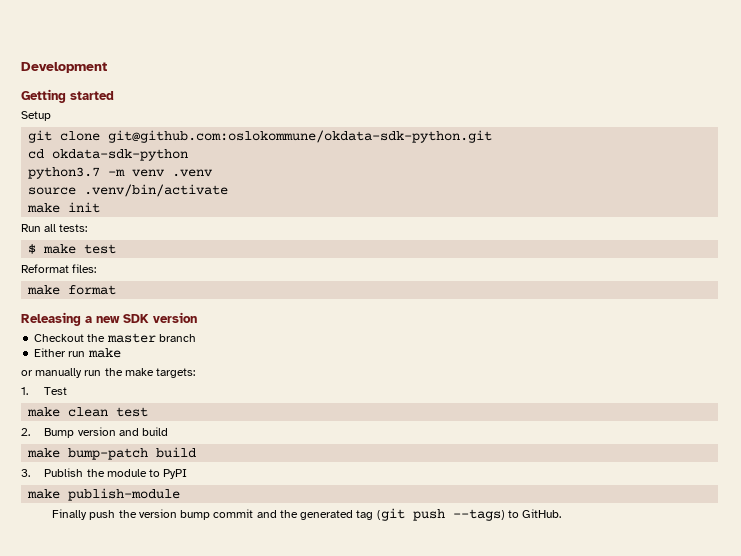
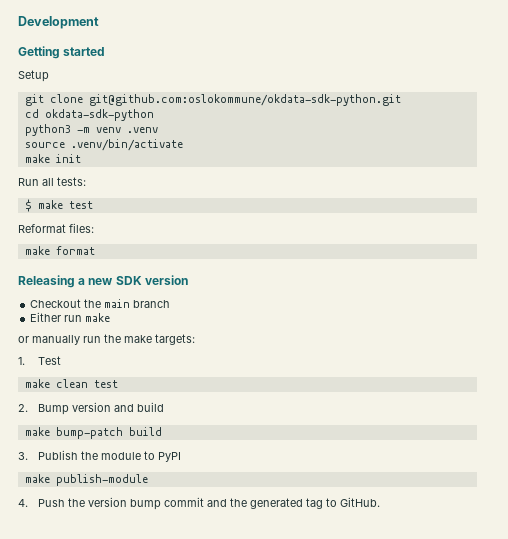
- python3.7 -m venv .venv
+ python3 -m venv .venv
- Checkout the master branch
+ Checkout the main branch
- Finally push the version bump commit and the generated tag (git push --tags) to GitHub.
+ 4. Push the version bump commit and the generated tag to GitHub.

